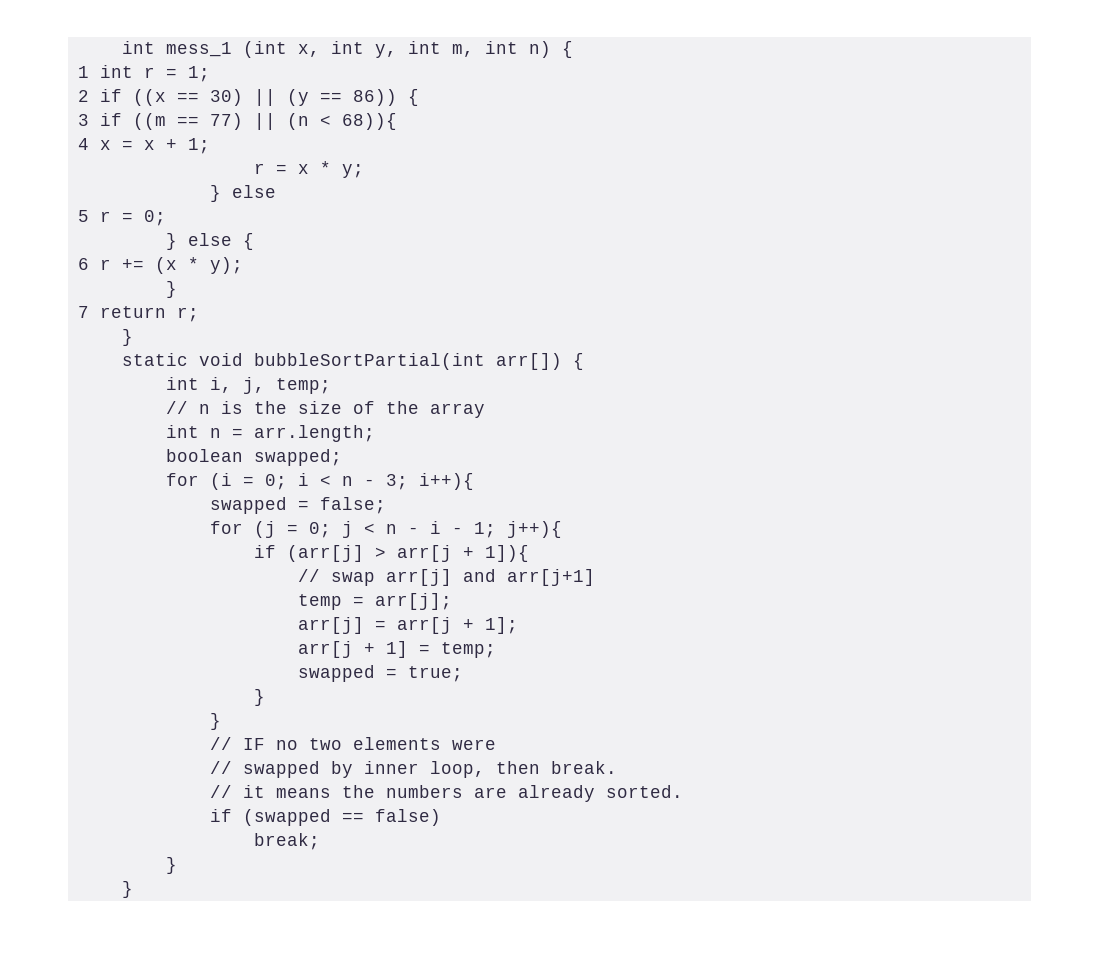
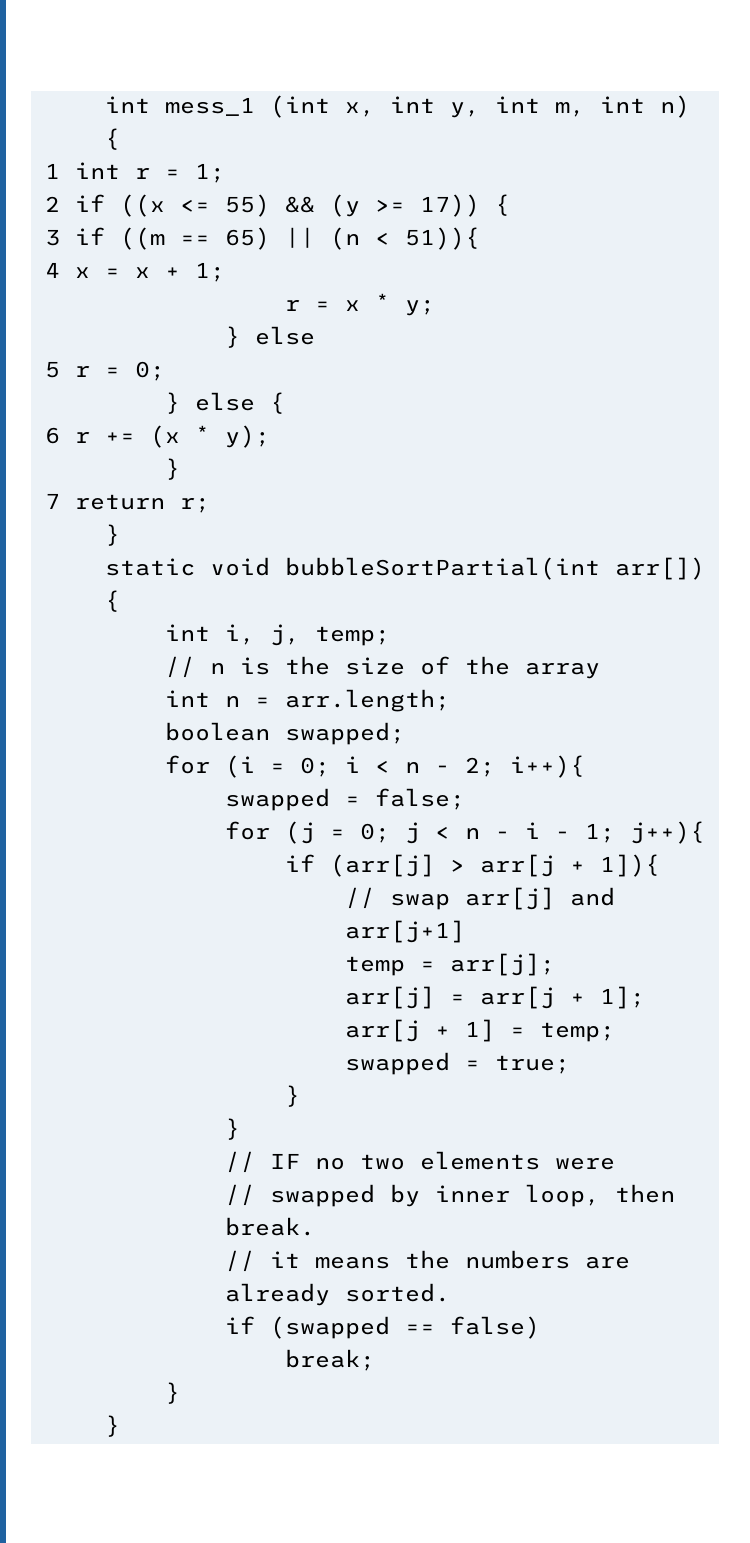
- 2 if ((x == 30) || (y == 86)) {
+ 2 if ((x <= 55) && (y >= 17)) {
- 3 if ((m == 77) || (n < 68)){
+ 3 if ((m == 65) || (n < 51)){
- for (i = 0; i < n - 3; i++){
+ for (i = 0; i < n - 2; i++){

